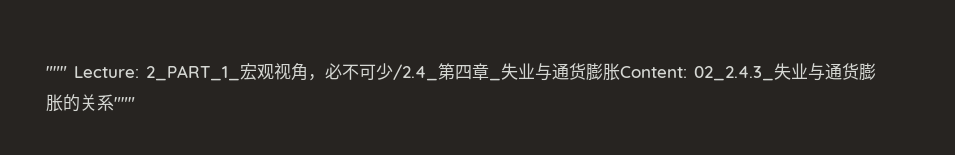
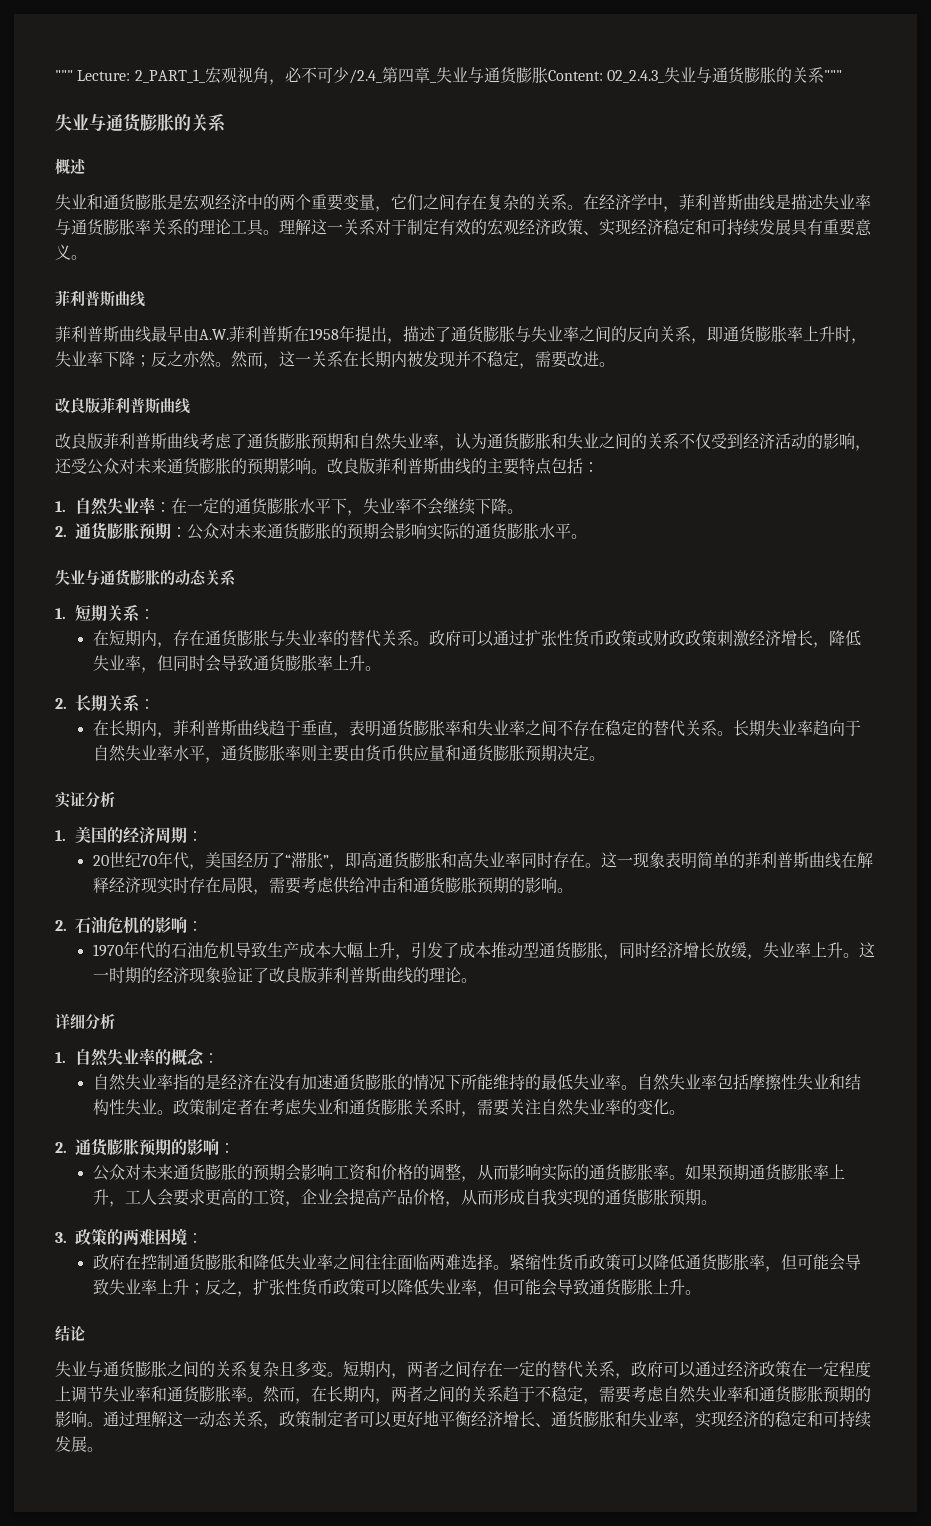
  """ Lecture: 2_PART_1_宏观视角，必不可少/2.4_第四章_失业与通货膨胀Content: 02_2.4.3_失业与通货膨胀的关系"""
+ 失业与通货膨胀的关系
+ 概述
+ 失业和通货膨胀是宏观经济中的两个重要变量，它们之间存在复杂的关系。在经济学中，菲利普斯曲线是描述失业率与通货膨胀率关系的理论工具。理解这一关系对于制定有效的宏观经济政策、实现经济稳定和可持续发展具有重要意义。
+ 菲利普斯曲线
+ 菲利普斯曲线最早由A.W.菲利普斯在1958年提出，描述了通货膨胀与失业率之间的反向关系，即通货膨胀率上升时，失业率下降；反之亦然。然而，这一关系在长期内被发现并不稳定，需要改进。
+ 改良版菲利普斯曲线
+ 改良版菲利普斯曲线考虑了通货膨胀预期和自然失业率，认为通货膨胀和失业之间的关系不仅受到经济活动的影响，还受公众对未来通货膨胀的预期影响。改良版菲利普斯曲线的主要特点包括：
+ 1.自然失业率：在一定的通货膨胀水平下，失业率不会继续下降。
+ 2.通货膨胀预期：公众对未来通货膨胀的预期会影响实际的通货膨胀水平。
+ 失业与通货膨胀的动态关系
+ 1.短期关系：
+ 在短期内，存在通货膨胀与失业率的替代关系。政府可以通过扩张性货币政策或财政政策刺激经济增长，降低失业率，但同时会导致通货膨胀率上升。
+ 2.长期关系：
+ 在长期内，菲利普斯曲线趋于垂直，表明通货膨胀率和失业率之间不存在稳定的替代关系。长期失业率趋向于自然失业率水平，通货膨胀率则主要由货币供应量和通货膨胀预期决定。
+ 实证分析
+ 1.美国的经济周期：
+ 20世纪70年代，美国经历了“滞胀”，即高通货膨胀和高失业率同时存在。这一现象表明简单的菲利普斯曲线在解释经济现实时存在局限，需要考虑供给冲击和通货膨胀预期的影响。
+ 2.石油危机的影响：
+ 1970年代的石油危机导致生产成本大幅上升，引发了成本推动型通货膨胀，同时经济增长放缓，失业率上升。这一时期的经济现象验证了改良版菲利普斯曲线的理论。
+ 详细分析
+ 1.自然失业率的概念：
+ 自然失业率指的是经济在没有加速通货膨胀的情况下所能维持的最低失业率。自然失业率包括摩擦性失业和结构性失业。政策制定者在考虑失业和通货膨胀关系时，需要关注自然失业率的变化。
+ 2.通货膨胀预期的影响：
+ 公众对未来通货膨胀的预期会影响工资和价格的调整，从而影响实际的通货膨胀率。如果预期通货膨胀率上升，工人会要求更高的工资，企业会提高产品价格，从而形成自我实现的通货膨胀预期。
+ 3.政策的两难困境：
+ 政府在控制通货膨胀和降低失业率之间往往面临两难选择。紧缩性货币政策可以降低通货膨胀率，但可能会导致失业率上升；反之，扩张性货币政策可以降低失业率，但可能会导致通货膨胀上升。
+ 结论
+ 失业与通货膨胀之间的关系复杂且多变。短期内，两者之间存在一定的替代关系，政府可以通过经济政策在一定程度上调节失业率和通货膨胀率。然而，在长期内，两者之间的关系趋于不稳定，需要考虑自然失业率和通货膨胀预期的影响。通过理解这一动态关系，政策制定者可以更好地平衡经济增长、通货膨胀和失业率，实现经济的稳定和可持续发展。

